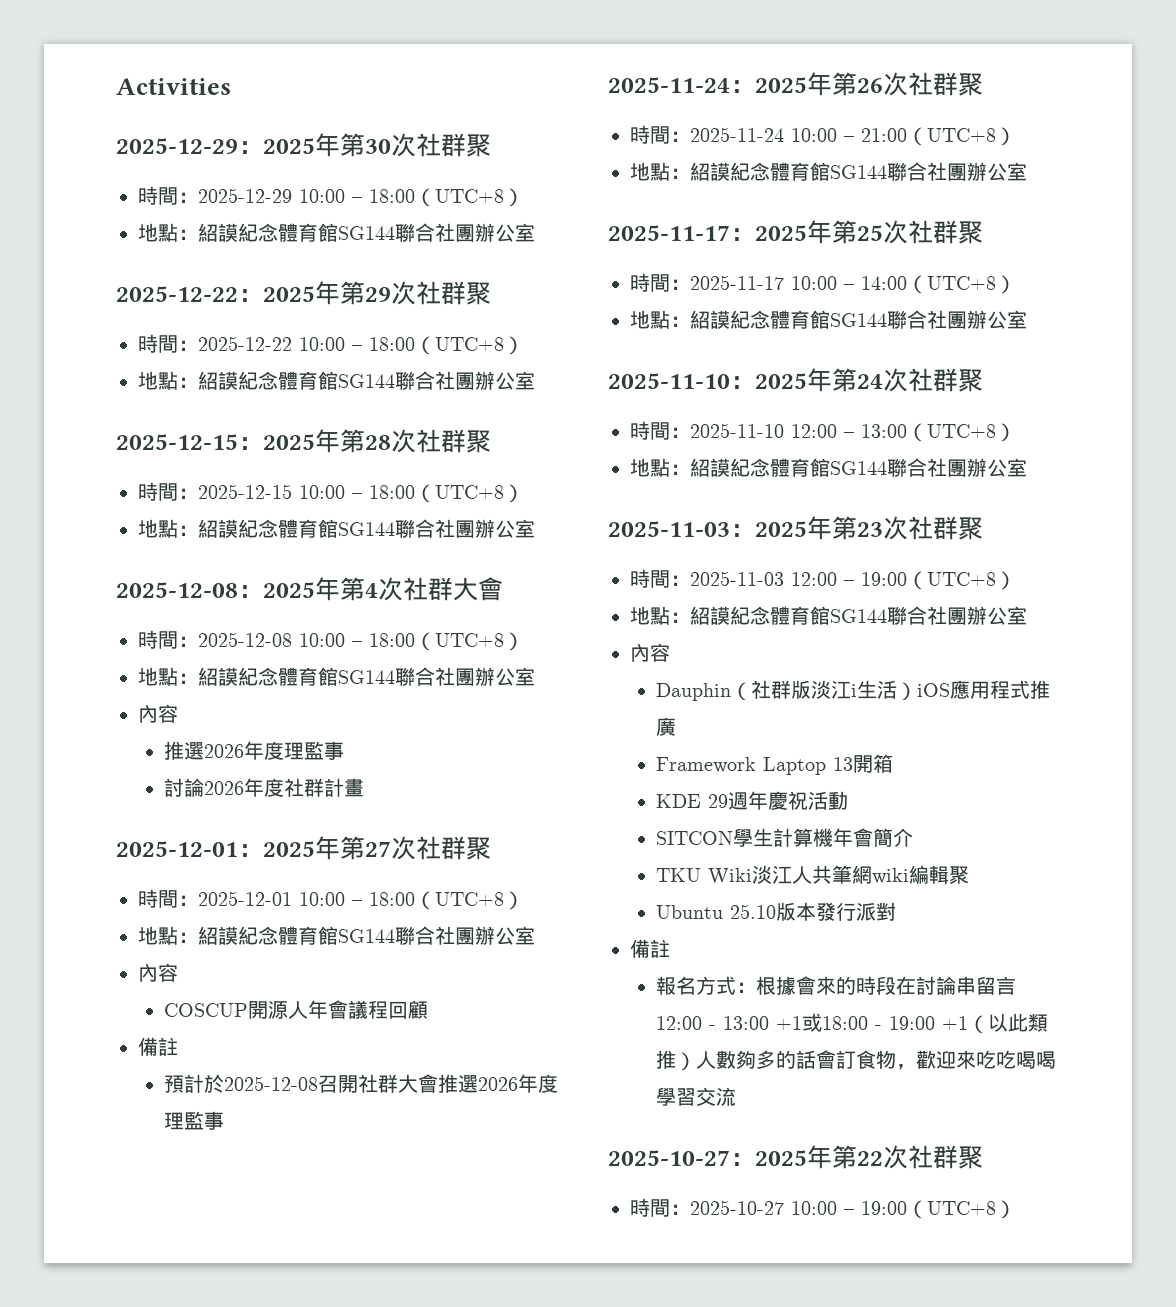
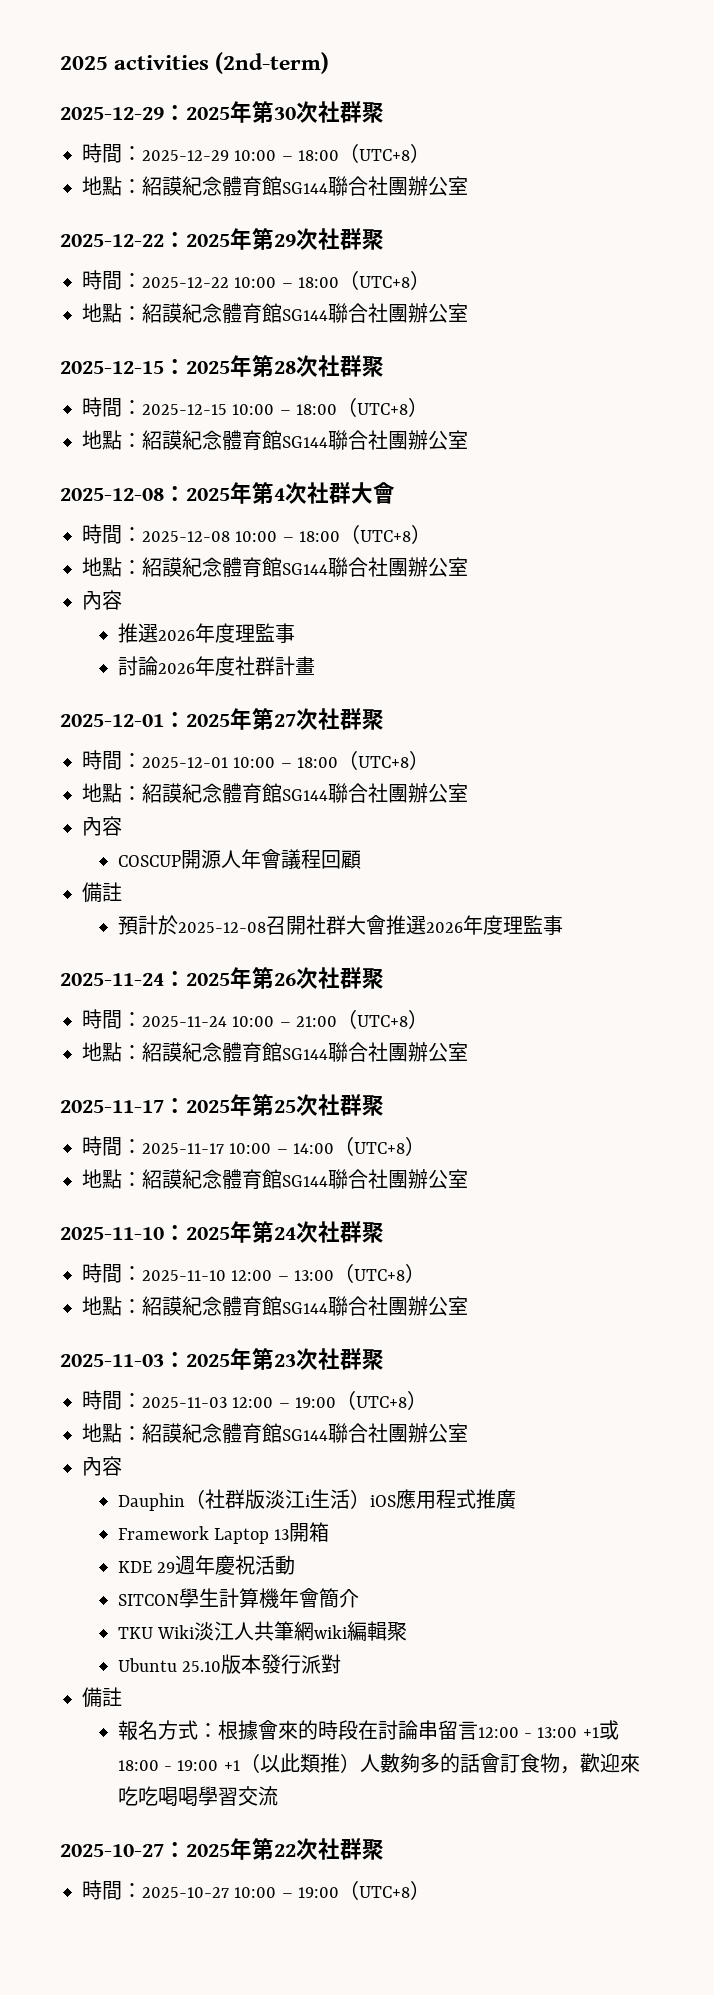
- Activities
+ 2025 activities (2nd-term)

